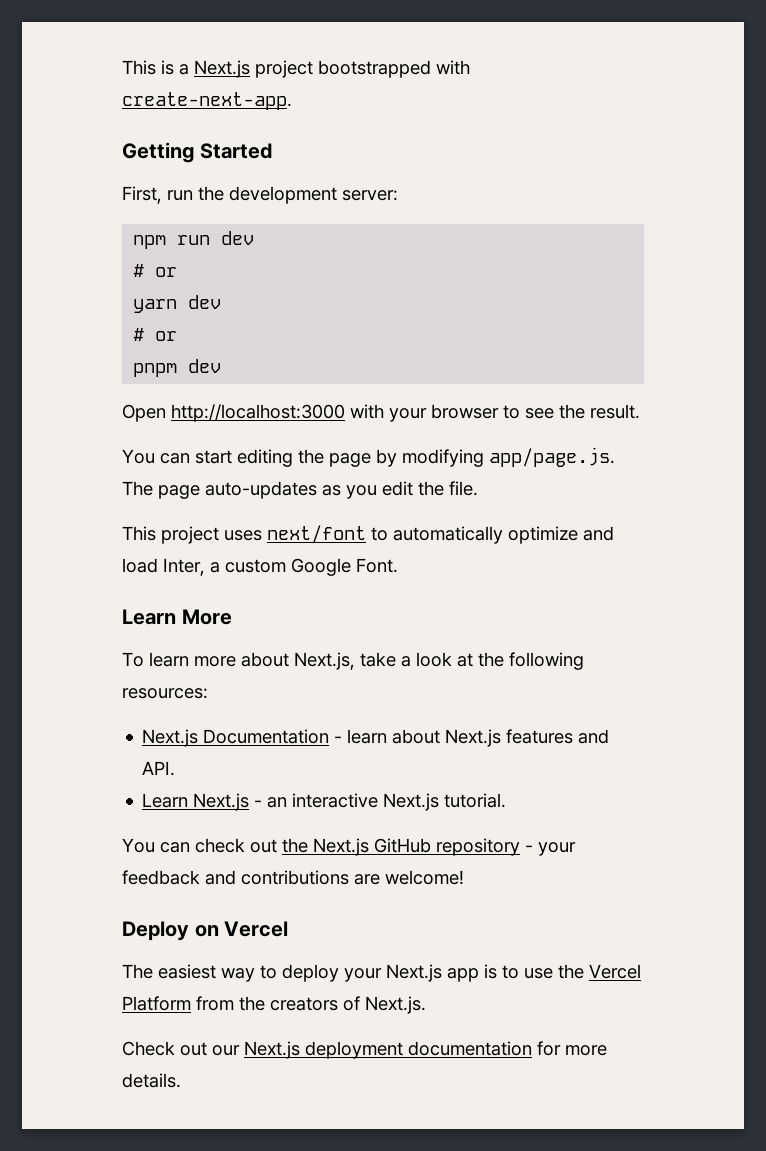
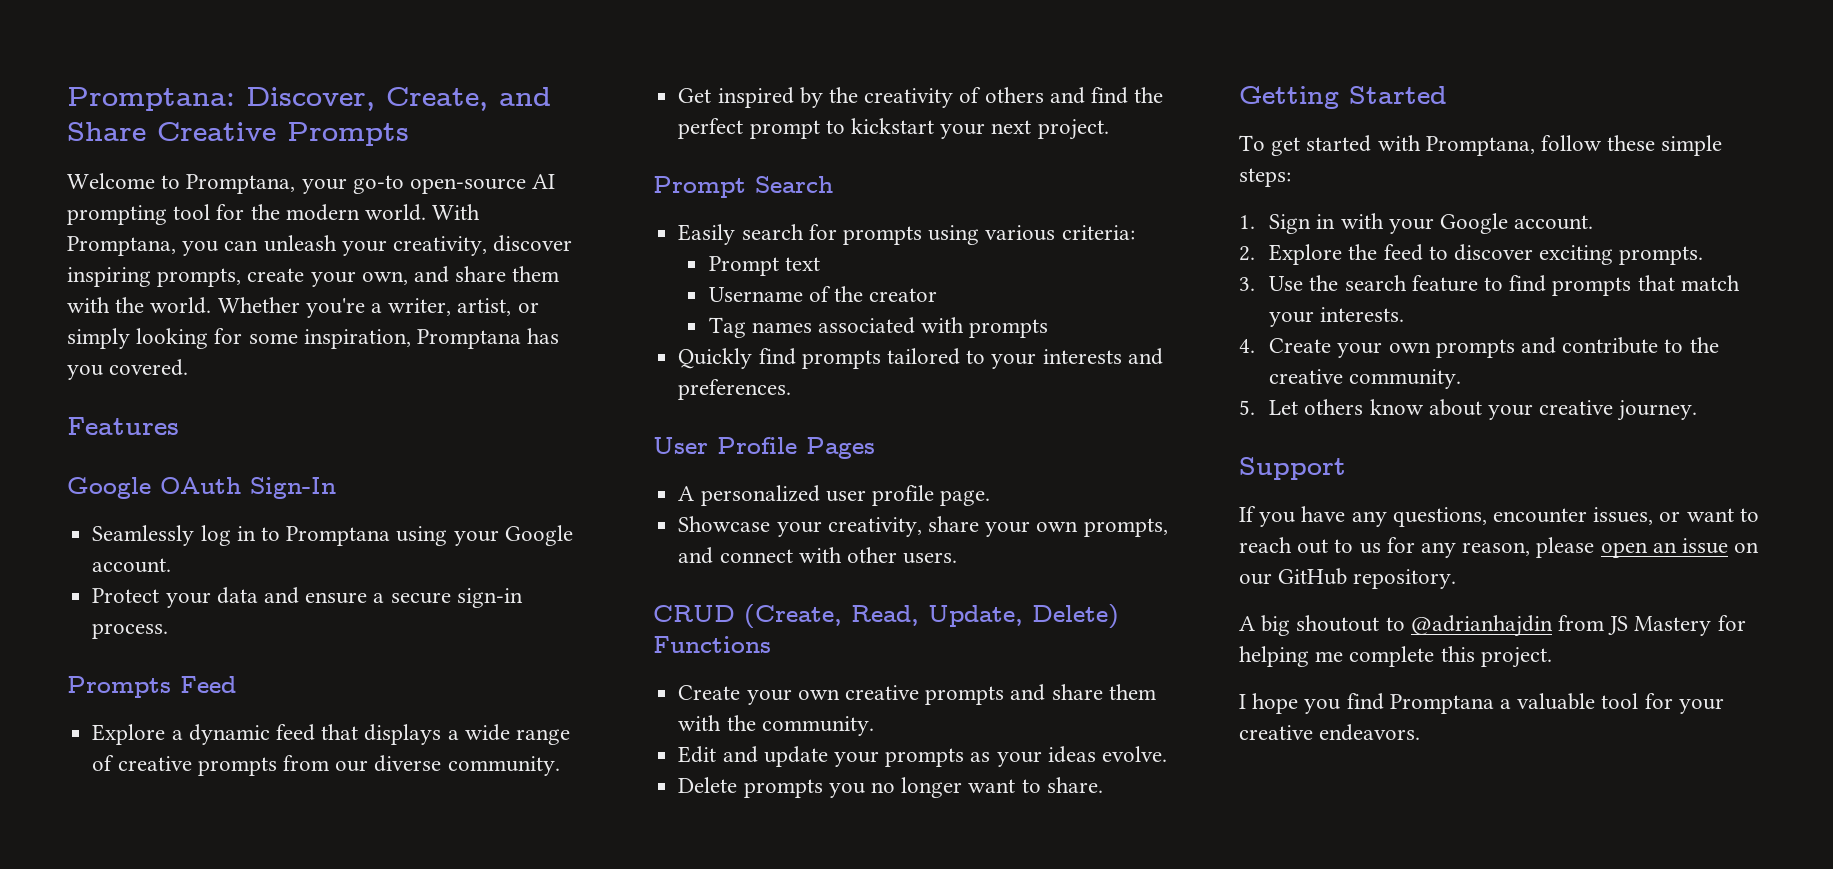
- This is a Next.js project bootstrapped with create-next-app.
+ Promptana: Discover, Create, and Share Creative Prompts
+ Welcome to Promptana, your go-to open-source AI prompting tool for the modern world. With Promptana, you can unleash your creativity, discover inspiring prompts, create your own, and share them with the world. Whether you're a writer, artist, or simply looking for some inspiration, Promptana has you covered.
+ Features
+ Google OAuth Sign-In
+ Seamlessly log in to Promptana using your Google account.
+ Protect your data and ensure a secure sign-in process.
+ Prompts Feed
+ Explore a dynamic feed that displays a wide range of creative prompts from our diverse community.
+ Get inspired by the creativity of others and find the perfect prompt to kickstart your next project.
+ Prompt Search
+ Easily search for prompts using various criteria:
+ Prompt text
+ Username of the creator
+ Tag names associated with prompts
+ Quickly find prompts tailored to your interests and preferences.
+ User Profile Pages
+ A personalized user profile page.
+ Showcase your creativity, share your own prompts, and connect with other users.
+ CRUD (Create, Read, Update, Delete) Functions
+ Create your own creative prompts and share them with the community.
+ Edit and update your prompts as your ideas evolve.
+ Delete prompts you no longer want to share.
  Getting Started
- First, run the development server:
- npm run dev
- # or
- yarn dev
- # or
- pnpm dev
- Open http://localhost:3000 with your browser to see the result.
- You can start editing the page by modifying app/page.js. The page auto-updates as you edit the file.
- This project uses next/font to automatically optimize and load Inter, a custom Google Font.
- Learn More
- To learn more about Next.js, take a look at the following resources:
- Next.js Documentation - learn about Next.js features and API.
- Learn Next.js - an interactive Next.js tutorial.
- You can check out the Next.js GitHub repository - your feedback and contributions are welcome!
- Deploy on Vercel
- The easiest way to deploy your Next.js app is to use the Vercel Platform from the creators of Next.js.
- Check out our Next.js deployment documentation for more details.
+ To get started with Promptana, follow these simple steps:
+ 1. Sign in with your Google account.
+ 2. Explore the feed to discover exciting prompts.
+ 3. Use the search feature to find prompts that match your interests.
+ 4. Create your own prompts and contribute to the creative community.
+ 5. Let others know about your creative journey.
+ Support
+ If you have any questions, encounter issues, or want to reach out to us for any reason, please open an issue on our GitHub repository.
+ A big shoutout to @adrianhajdin from JS Mastery for helping me complete this project.
+ I hope you find Promptana a valuable tool for your creative endeavors.

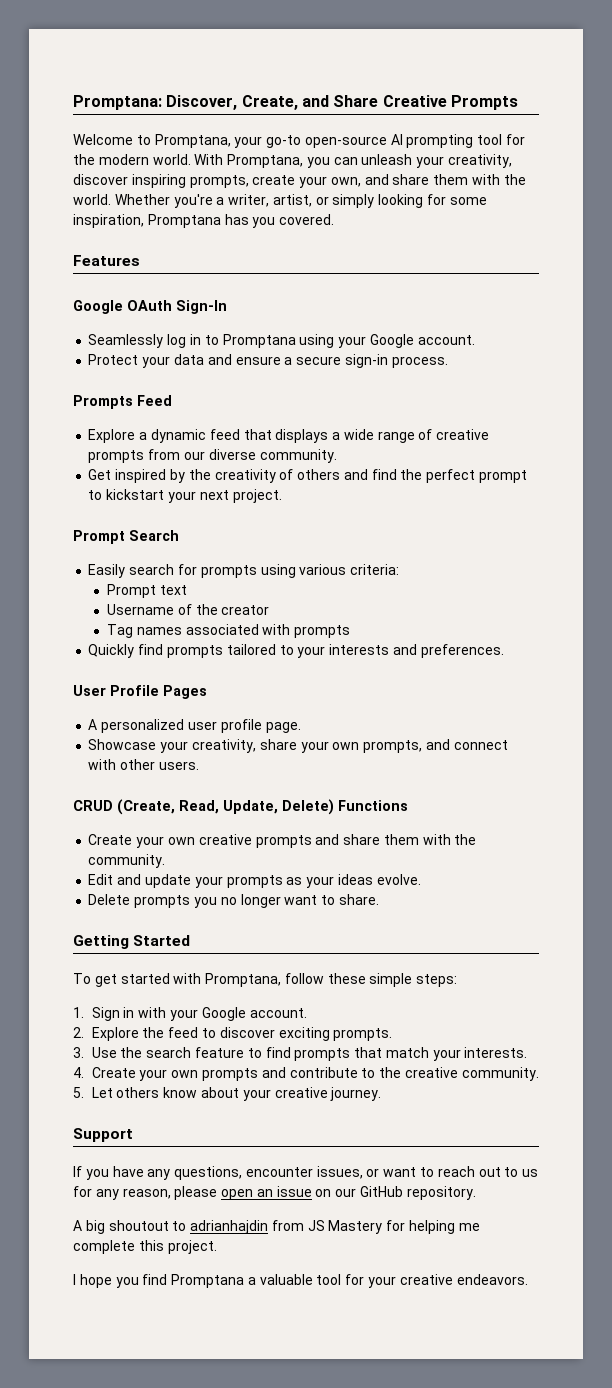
- A big shoutout to @adrianhajdin from JS Mastery for helping me complete this project.
+ A big shoutout to adrianhajdin from JS Mastery for helping me complete this project.

